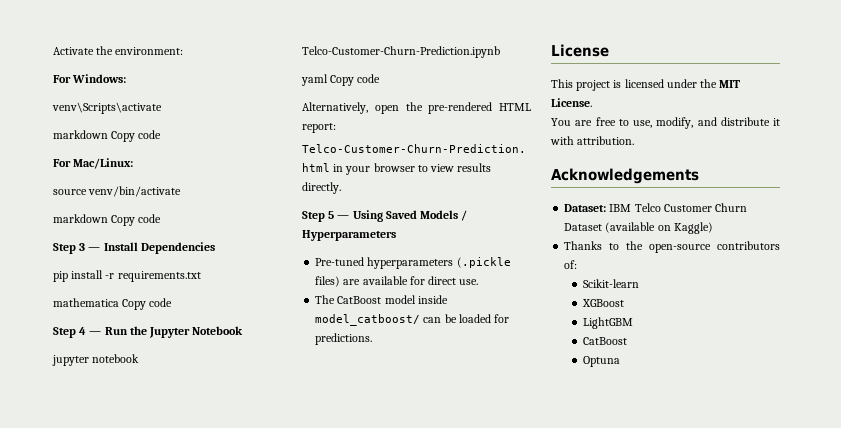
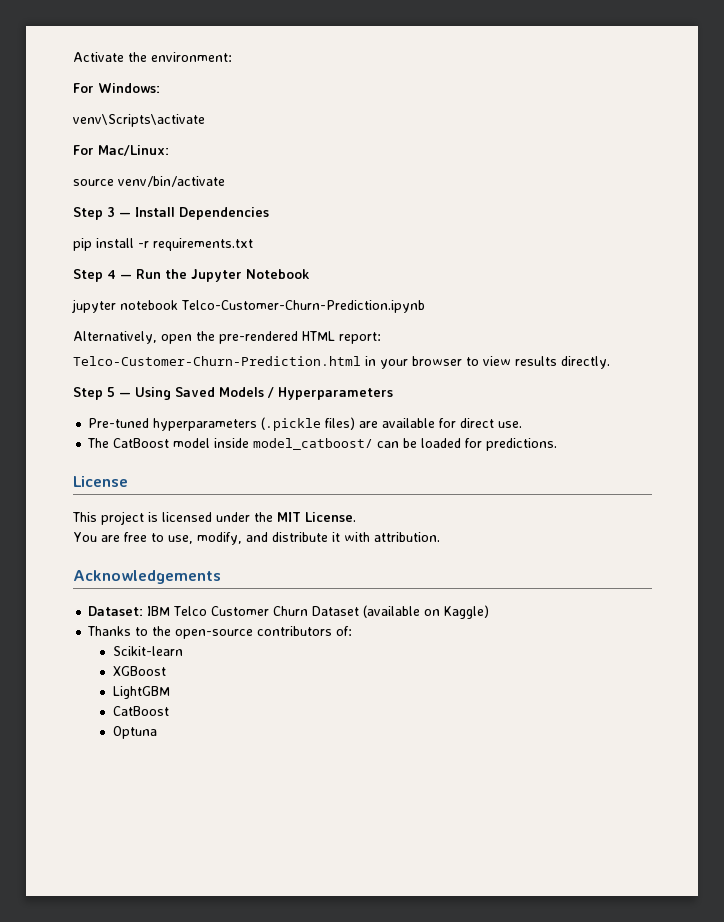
  venv\Scripts\activate
- markdown Copy code
  source venv/bin/activate
- markdown Copy code
- mathematica Copy code
- yaml Copy code

